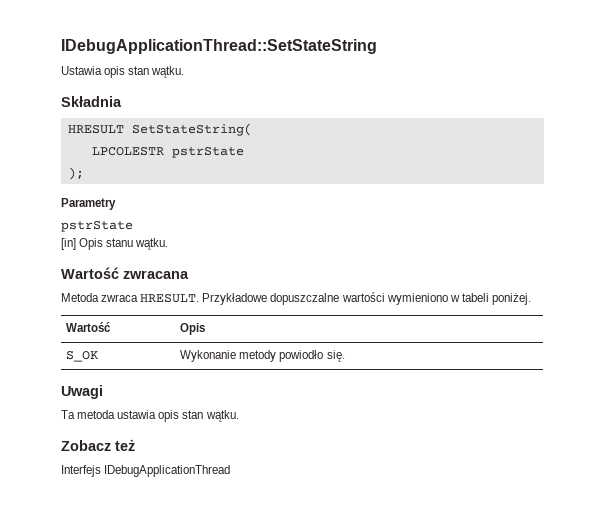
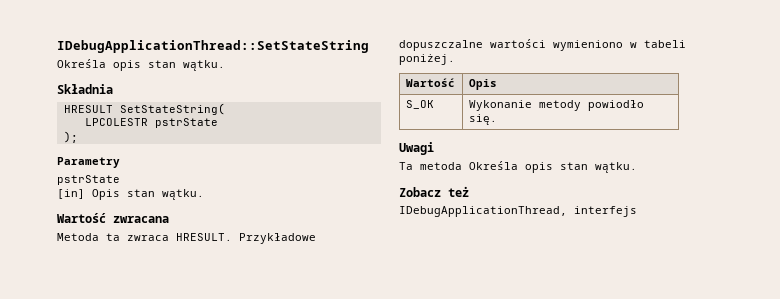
  IDebugApplicationThread::SetStateString
- Ustawia opis stan wątku.
+ Określa opis stan wątku.
- [in] Opis stanu wątku.
+ [in] Opis stan wątku.
- Metoda zwraca HRESULT.
+ Metoda ta zwraca HRESULT.
- Ta metoda ustawia opis stan wątku.
+ Ta metoda Określa opis stan wątku.
- Interfejs IDebugApplicationThread
+ IDebugApplicationThread, interfejs

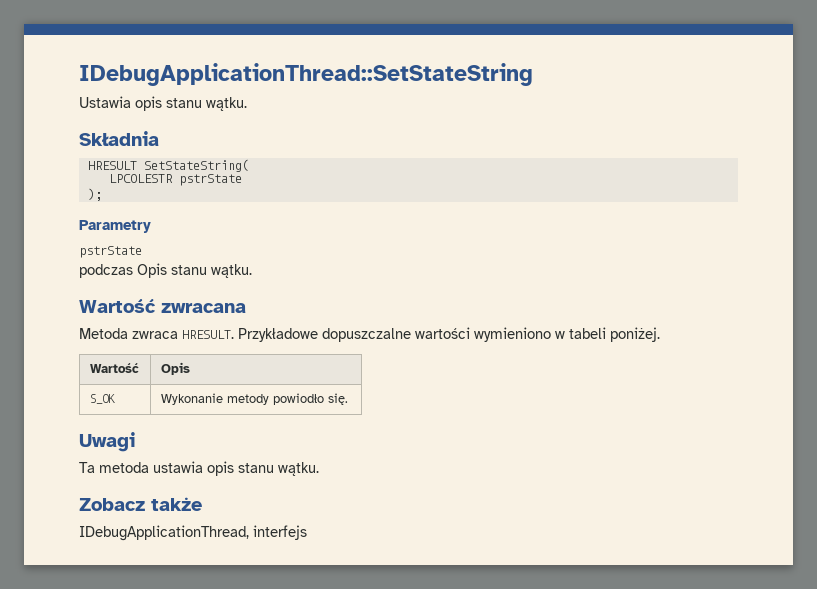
  IDebugApplicationThread::SetStateString
- Określa opis stan wątku.
+ Ustawia opis stanu wątku.
- [in] Opis stan wątku.
+ podczas Opis stanu wątku.
- Metoda ta zwraca HRESULT.
+ Metoda zwraca HRESULT.
- Ta metoda Określa opis stan wątku.
+ Ta metoda ustawia opis stanu wątku.
- Zobacz też
+ Zobacz także

